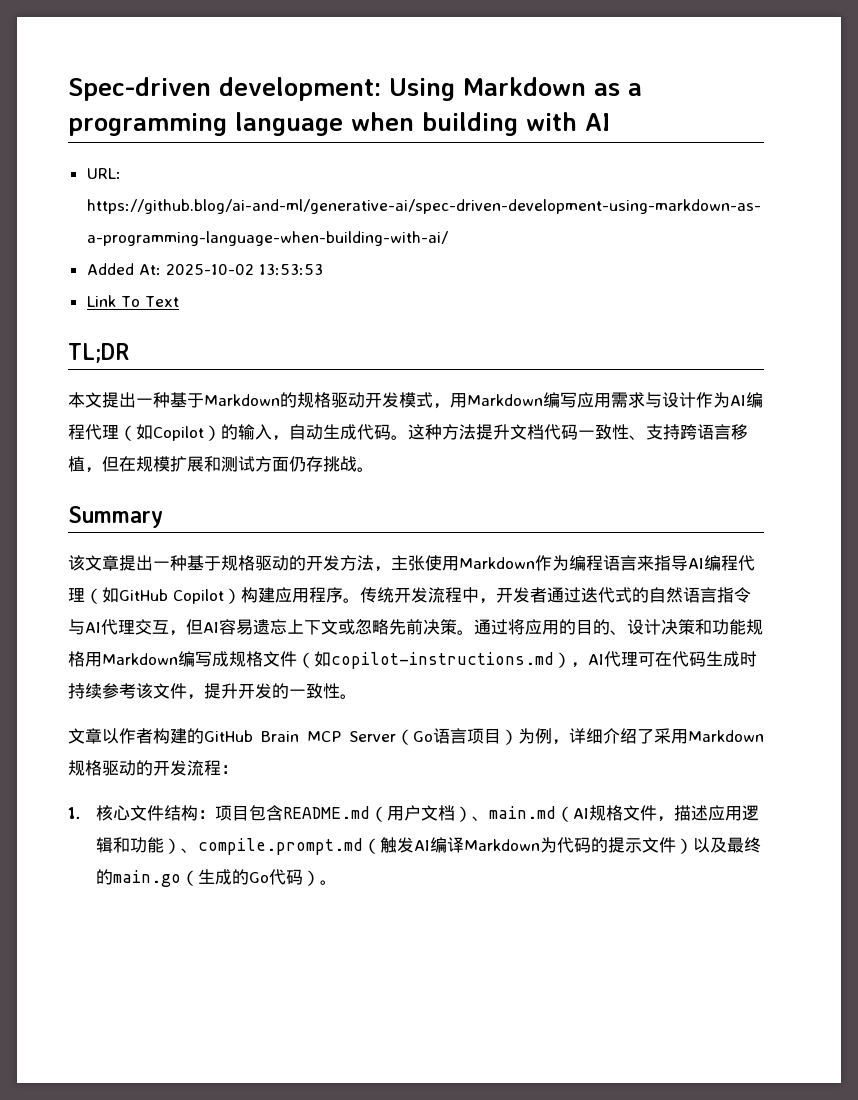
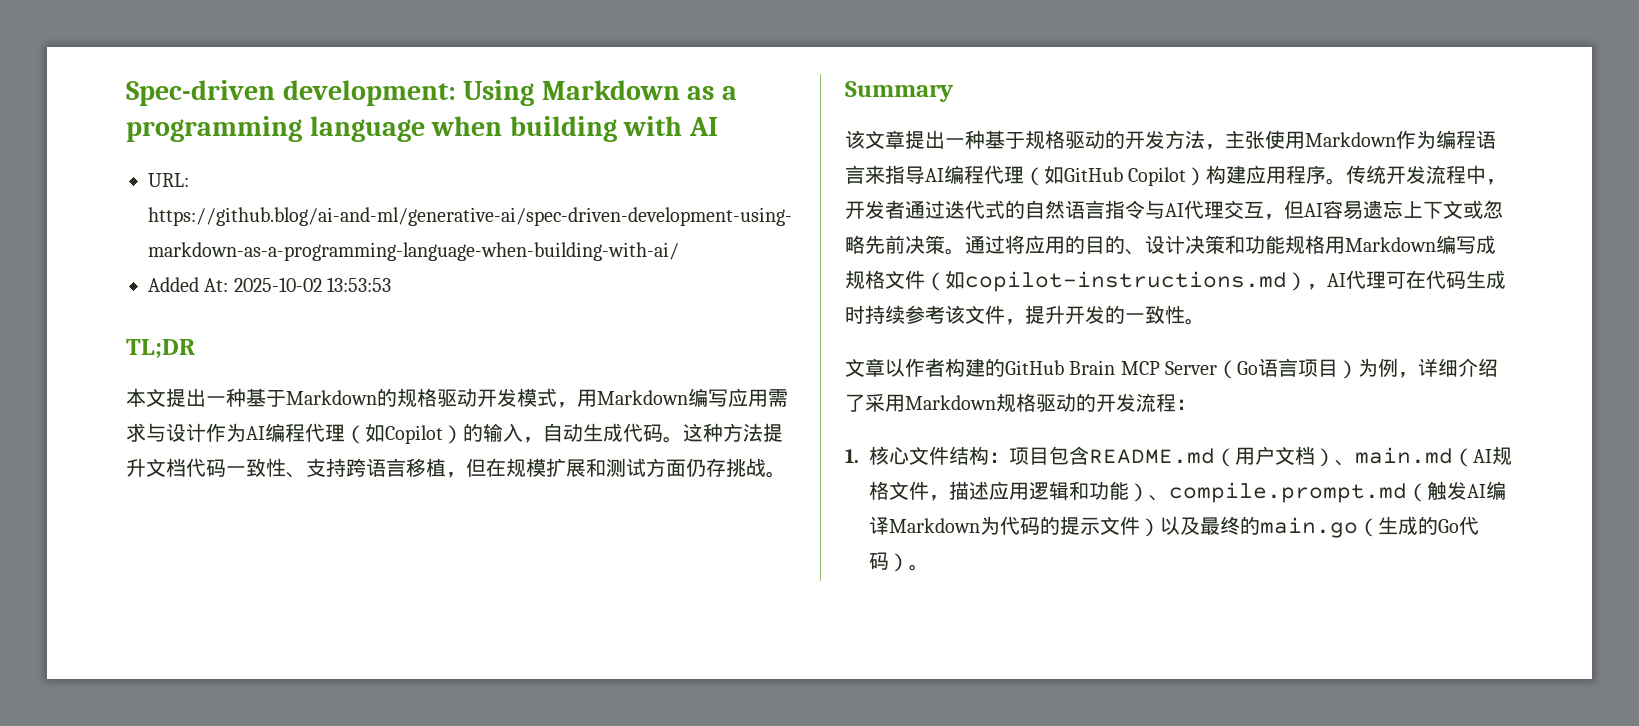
- Link To Text

